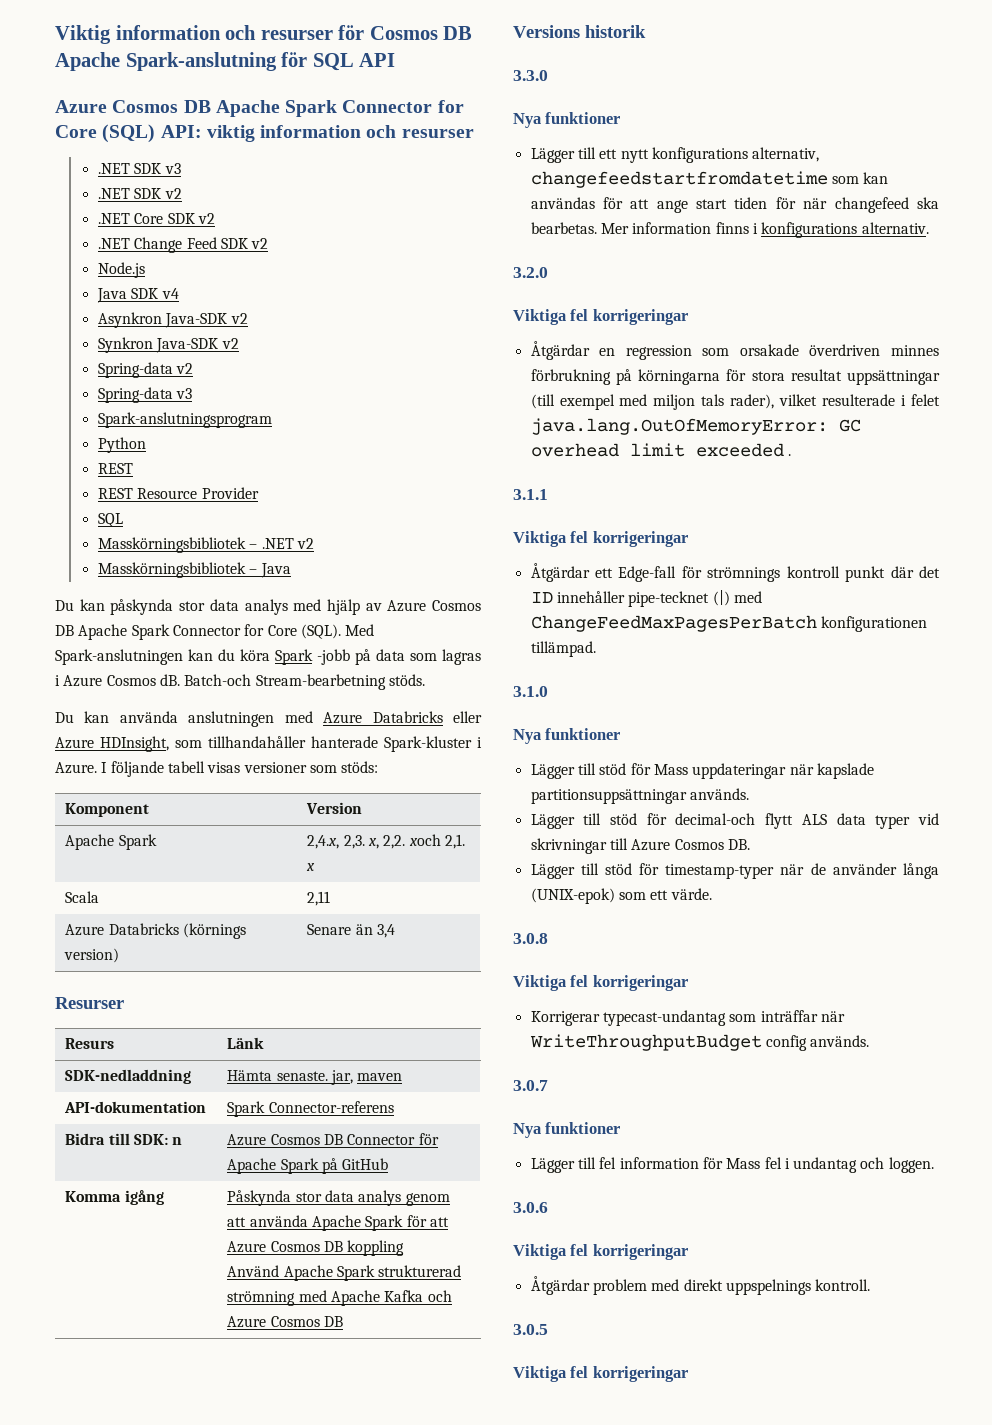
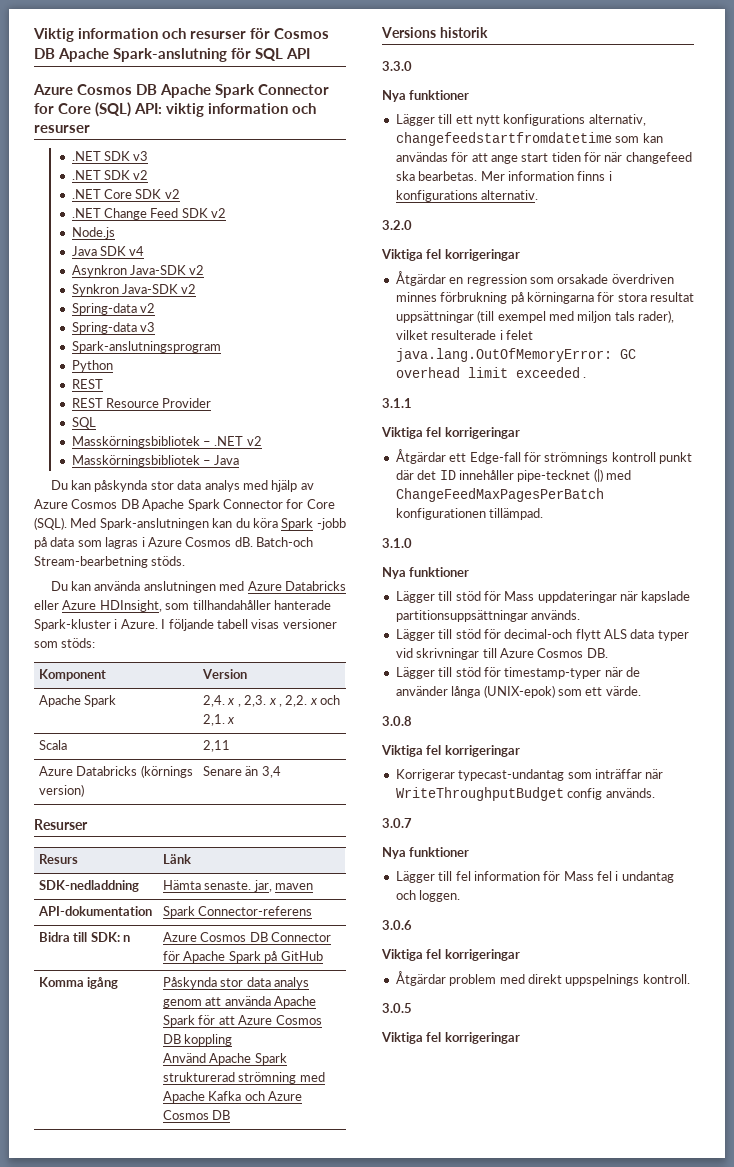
- Apache Spark | 2,4.x, 2,3. x, 2,2. xoch 2,1. x
+ Apache Spark | 2,4. x , 2,3. x , 2,2. x och 2,1. x

